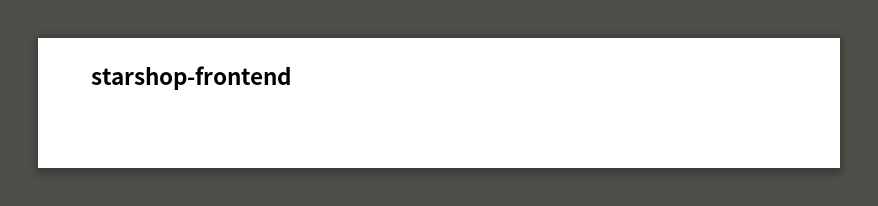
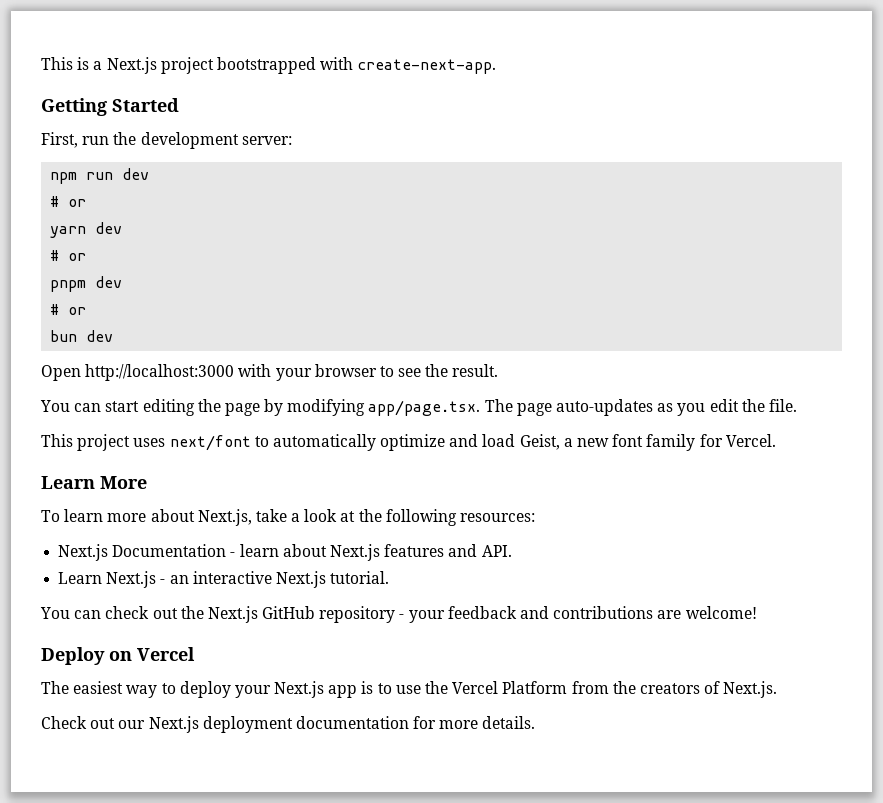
- starshop-frontend
+ This is a Next.js project bootstrapped with create-next-app.
+ Getting Started
+ First, run the development server:
+ npm run dev
+ # or
+ yarn dev
+ # or
+ pnpm dev
+ # or
+ bun dev
+ Open http://localhost:3000 with your browser to see the result.
+ You can start editing the page by modifying app/page.tsx. The page auto-updates as you edit the file.
+ This project uses next/font to automatically optimize and load Geist, a new font family for Vercel.
+ Learn More
+ To learn more about Next.js, take a look at the following resources:
+ Next.js Documentation - learn about Next.js features and API.
+ Learn Next.js - an interactive Next.js tutorial.
+ You can check out the Next.js GitHub repository - your feedback and contributions are welcome!
+ Deploy on Vercel
+ The easiest way to deploy your Next.js app is to use the Vercel Platform from the creators of Next.js.
+ Check out our Next.js deployment documentation for more details.

